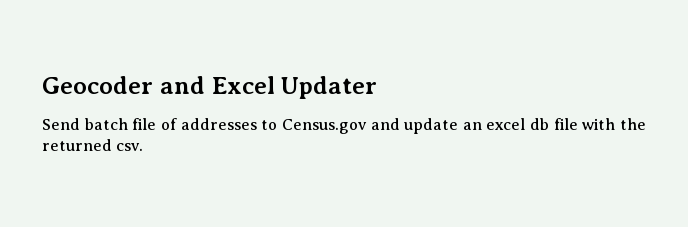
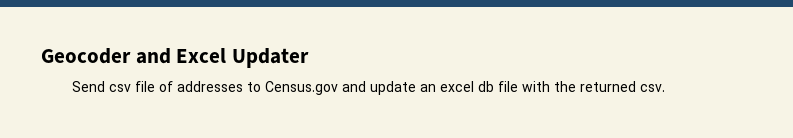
- Send batch file of addresses to Census.gov and update an excel db file with the returned csv.
+ Send csv file of addresses to Census.gov and update an excel db file with the returned csv.

